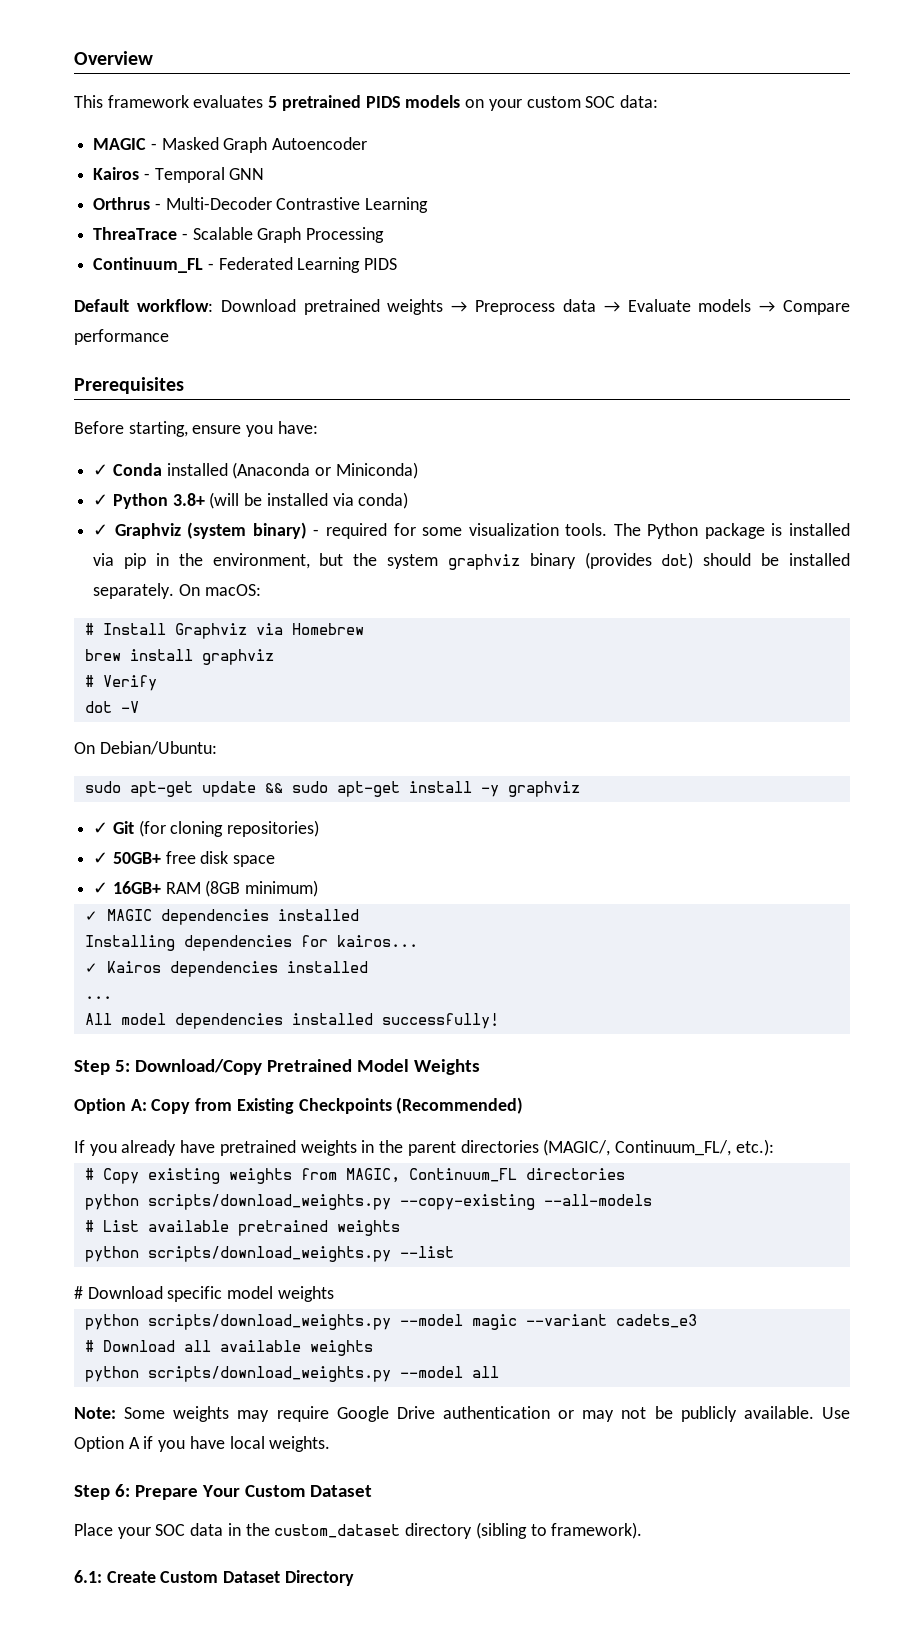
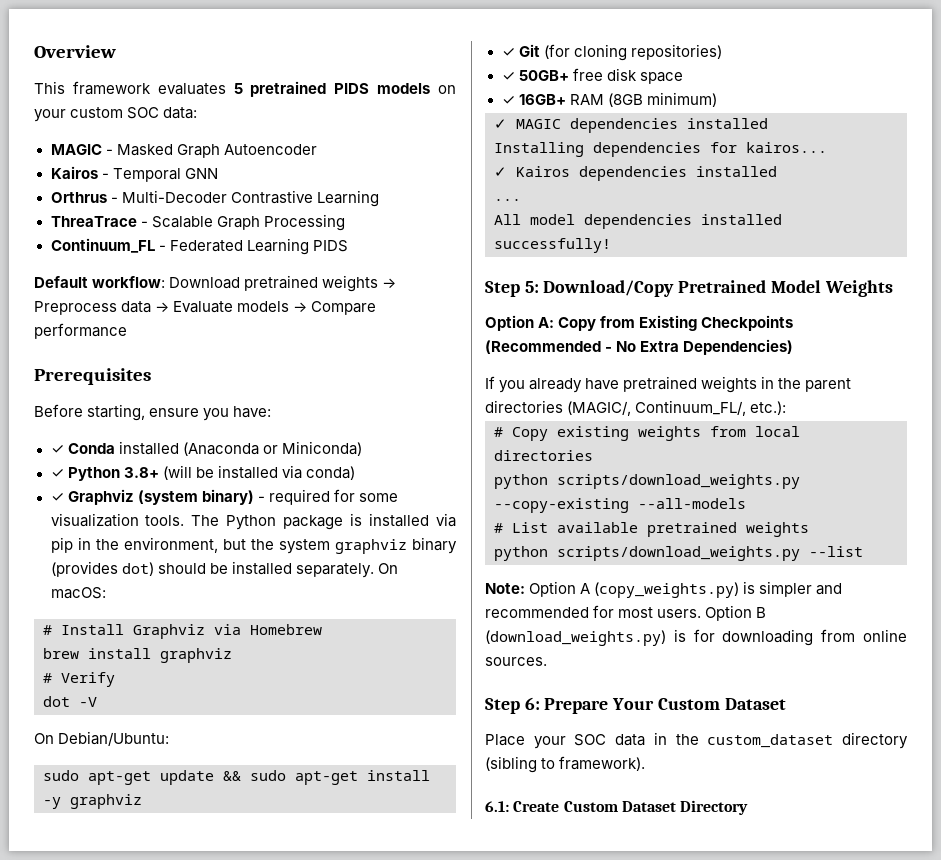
- Option A: Copy from Existing Checkpoints (Recommended)
+ Option A: Copy from Existing Checkpoints (Recommended - No Extra Dependencies)
- # Copy existing weights from MAGIC, Continuum_FL directories
+ # Copy existing weights from local directories
- # Download specific model weights
- python scripts/download_weights.py --model magic --variant cadets_e3
- # Download all available weights
- python scripts/download_weights.py --model all
- Note: Some weights may require Google Drive authentication or may not be publicly available. Use Option A if you have local weights.
+ Note: Option A (copy_weights.py) is simpler and recommended for most users. Option B (download_weights.py) is for downloading from online sources.

